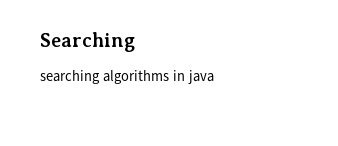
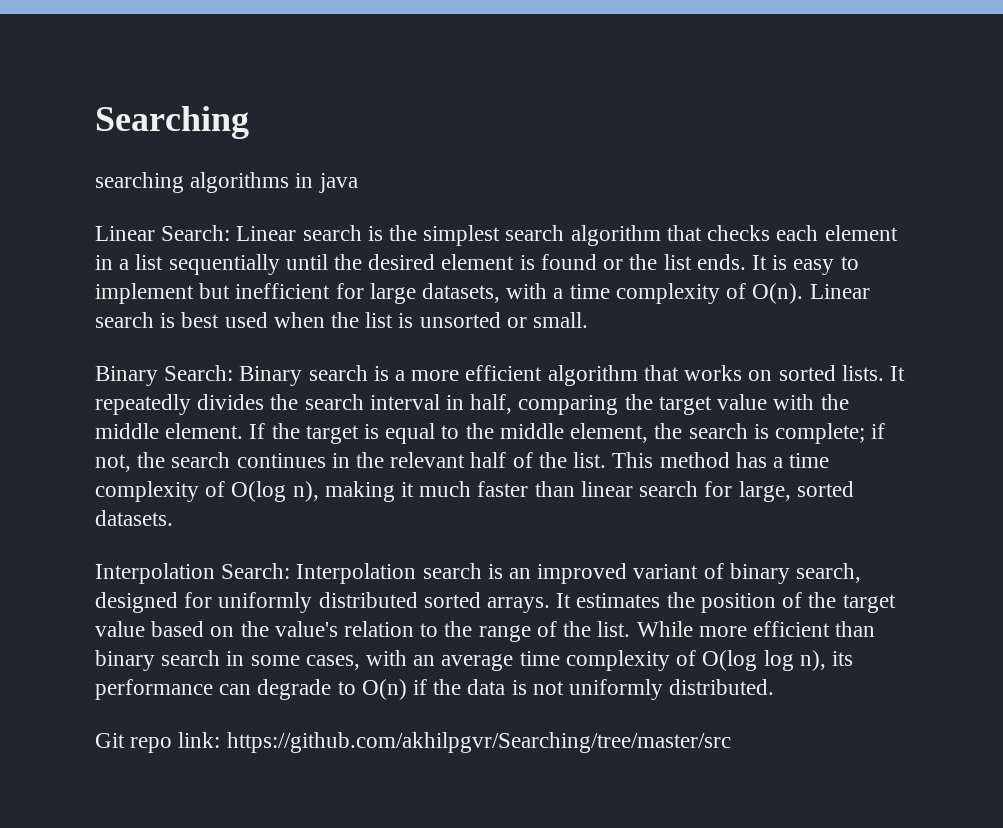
+ Linear Search: Linear search is the simplest search algorithm that checks each element in a list sequentially until the desired element is found or the list ends. It is easy to implement but inefficient for large datasets, with a time complexity of O(n). Linear search is best used when the list is unsorted or small.
+ Binary Search: Binary search is a more efficient algorithm that works on sorted lists. It repeatedly divides the search interval in half, comparing the target value with the middle element. If the target is equal to the middle element, the search is complete; if not, the search continues in the relevant half of the list. This method has a time complexity of O(log n), making it much faster than linear search for large, sorted datasets.
+ Interpolation Search: Interpolation search is an improved variant of binary search, designed for uniformly distributed sorted arrays. It estimates the position of the target value based on the value's relation to the range of the list. While more efficient than binary search in some cases, with an average time complexity of O(log log n), its performance can degrade to O(n) if the data is not uniformly distributed.
+ Git repo link: https://github.com/akhilpgvr/Searching/tree/master/src

